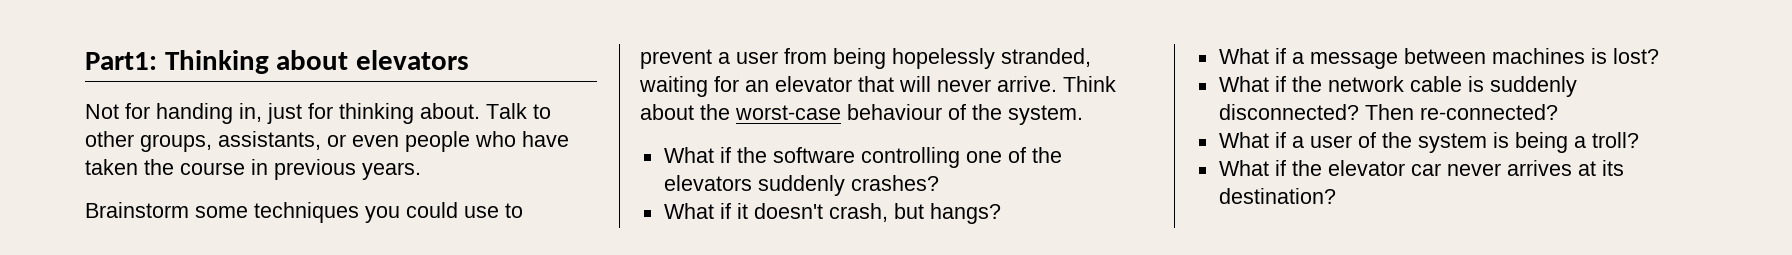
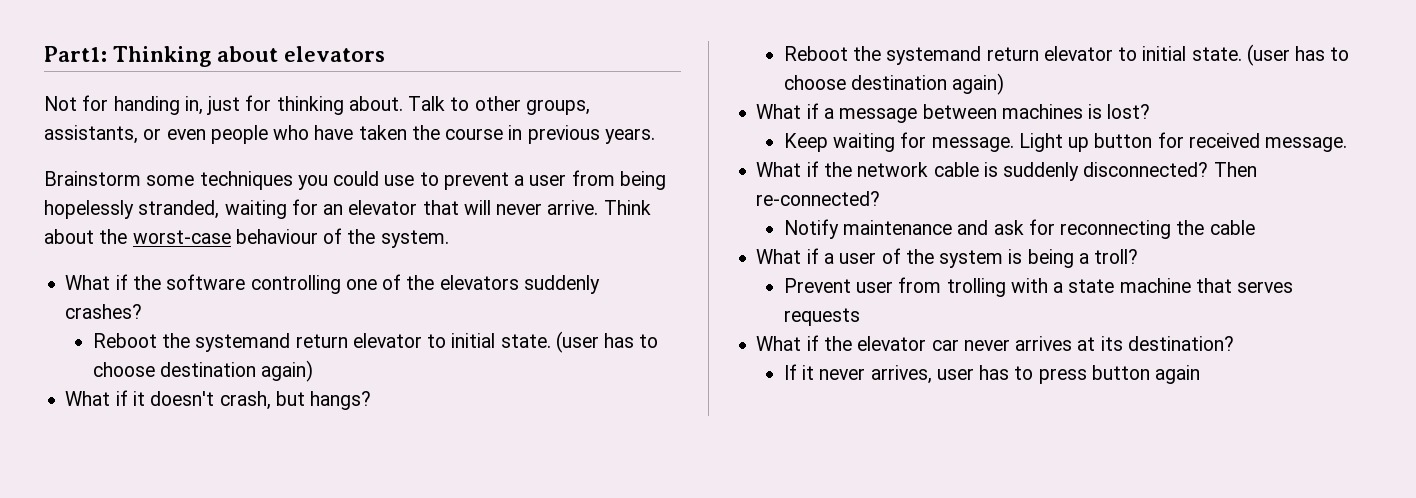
  What if the software controlling one of the elevators suddenly crashes?
+ Reboot the systemand return elevator to initial state. (user has to choose destination again)
  What if it doesn't crash, but hangs?
+ Reboot the systemand return elevator to initial state. (user has to choose destination again)
+ Keep waiting for message. Light up button for received message.
+ Notify maintenance and ask for reconnecting the cable
+ Prevent user from trolling with a state machine that serves requests
+ If it never arrives, user has to press button again

